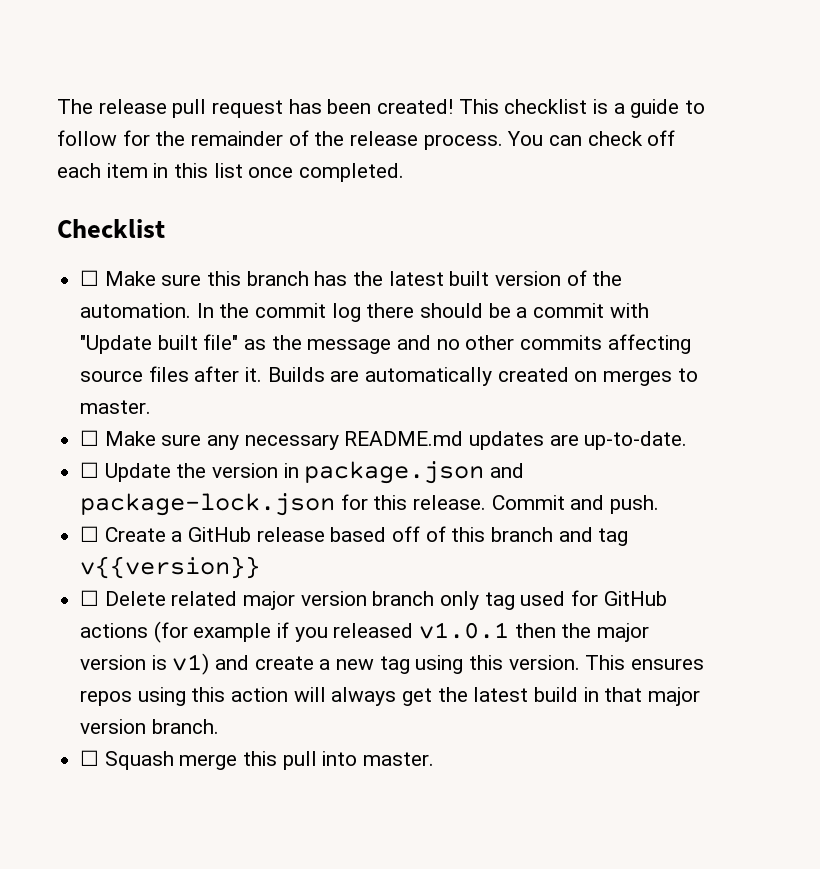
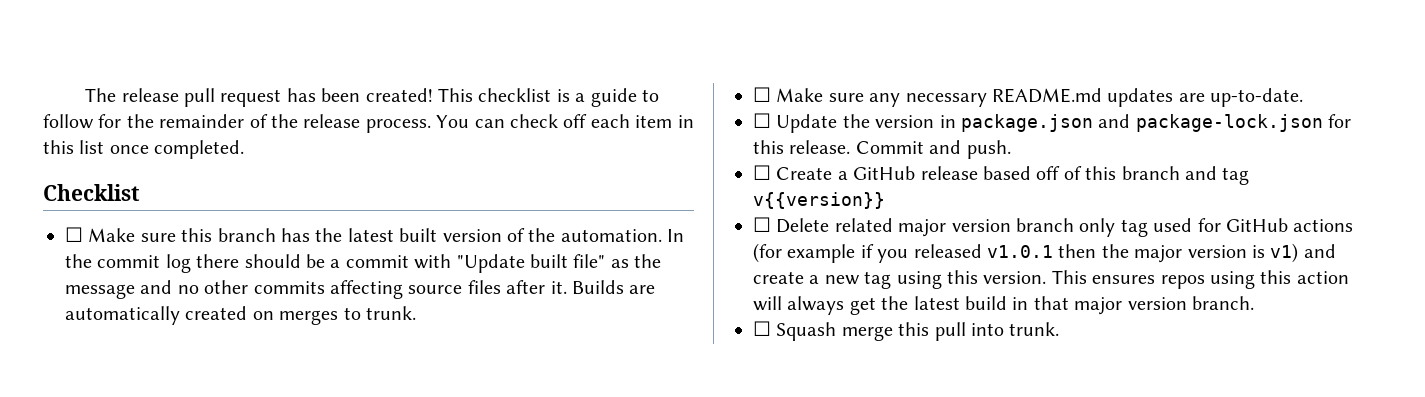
- Builds are automatically created on merges to master.
+ Builds are automatically created on merges to trunk.
- ☐ Squash merge this pull into master.
+ ☐ Squash merge this pull into trunk.

